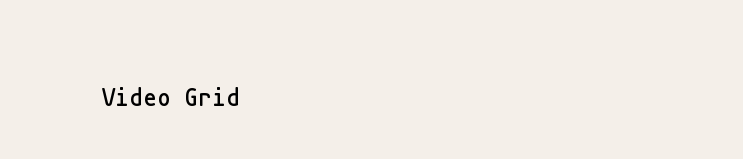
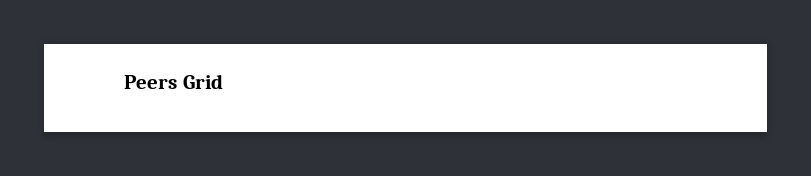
- Video Grid
+ Peers Grid

